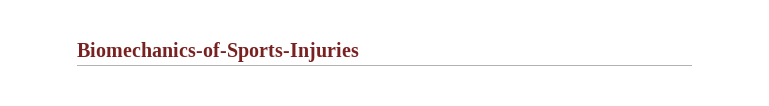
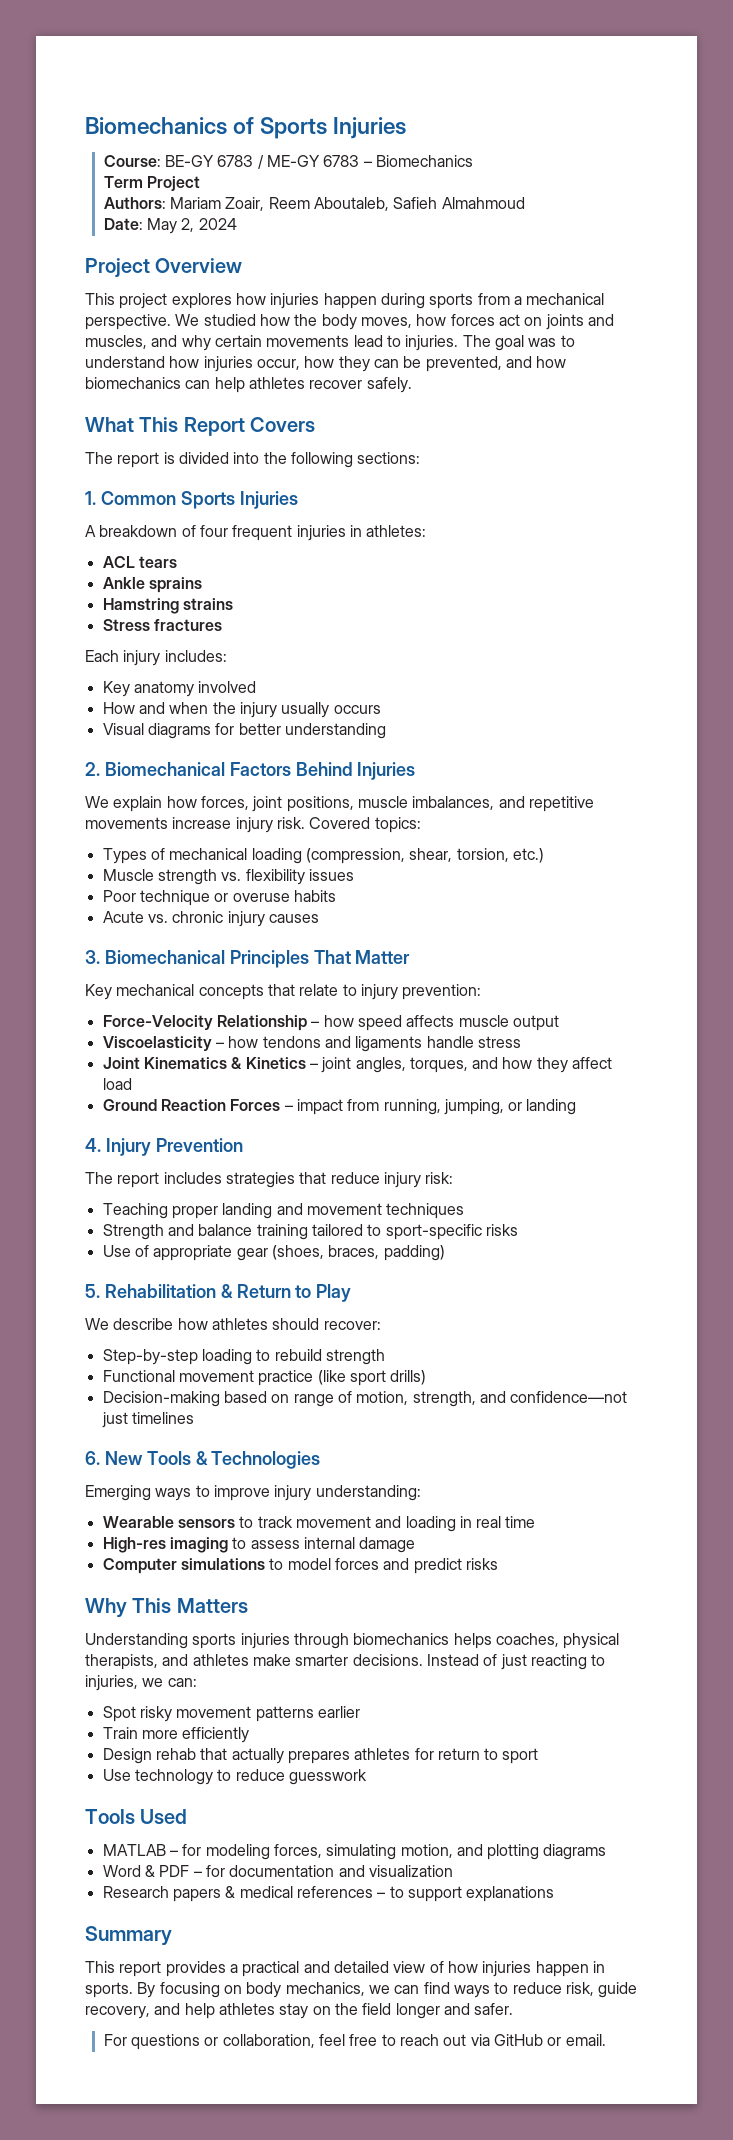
- Biomechanics-of-Sports-Injuries
+ Biomechanics of Sports Injuries
+ Course: BE-GY 6783 / ME-GY 6783 – Biomechanics
+ Term Project
+ Authors: Mariam Zoair, Reem Aboutaleb, Safieh Almahmoud
+ Date: May 2, 2024
+ Project Overview
+ This project explores how injuries happen during sports from a mechanical perspective. We studied how the body moves, how forces act on joints and muscles, and why certain movements lead to injuries. The goal was to understand how injuries occur, how they can be prevented, and how biomechanics can help athletes recover safely.
+ What This Report Covers
+ The report is divided into the following sections:
+ 1. Common Sports Injuries
+ A breakdown of four frequent injuries in athletes:
+ ACL tears
+ Ankle sprains
+ Hamstring strains
+ Stress fractures
+ Each injury includes:
+ Key anatomy involved
+ How and when the injury usually occurs
+ Visual diagrams for better understanding
+ 2. Biomechanical Factors Behind Injuries
+ We explain how forces, joint positions, muscle imbalances, and repetitive movements increase injury risk. Covered topics:
+ Types of mechanical loading (compression, shear, torsion, etc.)
+ Muscle strength vs. flexibility issues
+ Poor technique or overuse habits
+ Acute vs. chronic injury causes
+ 3. Biomechanical Principles That Matter
+ Key mechanical concepts that relate to injury prevention:
+ Force-Velocity Relationship – how speed affects muscle output
+ Viscoelasticity – how tendons and ligaments handle stress
+ Joint Kinematics & Kinetics – joint angles, torques, and how they affect load
+ Ground Reaction Forces – impact from running, jumping, or landing
+ 4. Injury Prevention
+ The report includes strategies that reduce injury risk:
+ Teaching proper landing and movement techniques
+ Strength and balance training tailored to sport-specific risks
+ Use of appropriate gear (shoes, braces, padding)
+ 5. Rehabilitation & Return to Play
+ We describe how athletes should recover:
+ Step-by-step loading to rebuild strength
+ Functional movement practice (like sport drills)
+ Decision-making based on range of motion, strength, and confidence—not just timelines
+ 6. New Tools & Technologies
+ Emerging ways to improve injury understanding:
+ Wearable sensors to track movement and loading in real time
+ High-res imaging to assess internal damage
+ Computer simulations to model forces and predict risks
+ Why This Matters
+ Understanding sports injuries through biomechanics helps coaches, physical therapists, and athletes make smarter decisions. Instead of just reacting to injuries, we can:
+ Spot risky movement patterns earlier
+ Train more efficiently
+ Design rehab that actually prepares athletes for return to sport
+ Use technology to reduce guesswork
+ Tools Used
+ MATLAB – for modeling forces, simulating motion, and plotting diagrams
+ Word & PDF – for documentation and visualization
+ Research papers & medical references – to support explanations
+ Summary
+ This report provides a practical and detailed view of how injuries happen in sports. By focusing on body mechanics, we can find ways to reduce risk, guide recovery, and help athletes stay on the field longer and safer.
+ For questions or collaboration, feel free to reach out via GitHub or email.

